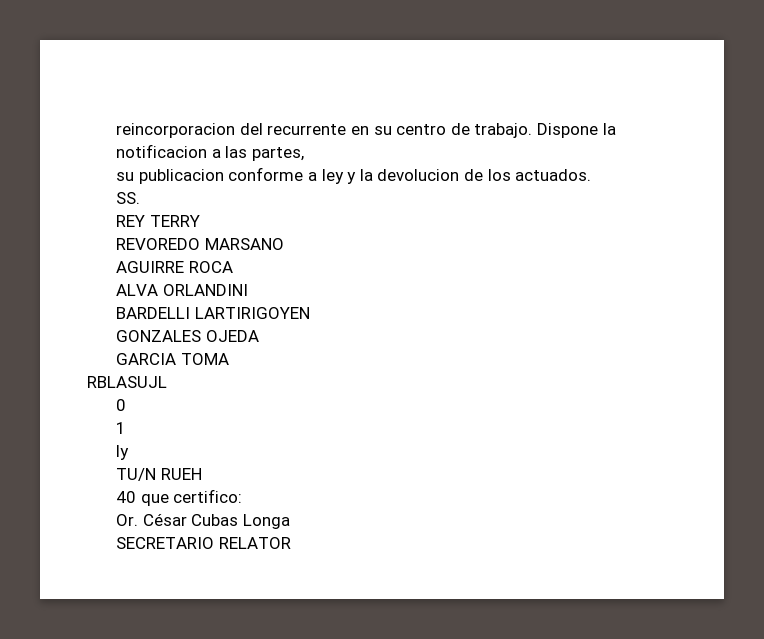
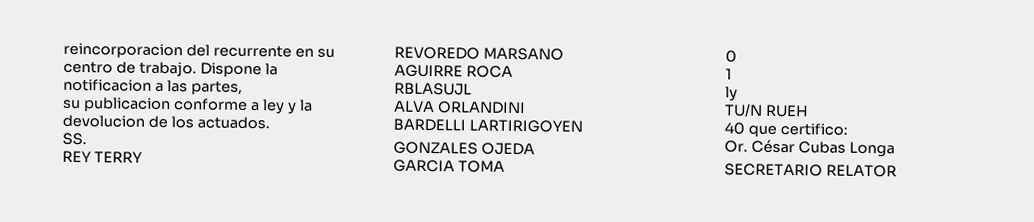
+ RBLASUJL
- RBLASUJL

